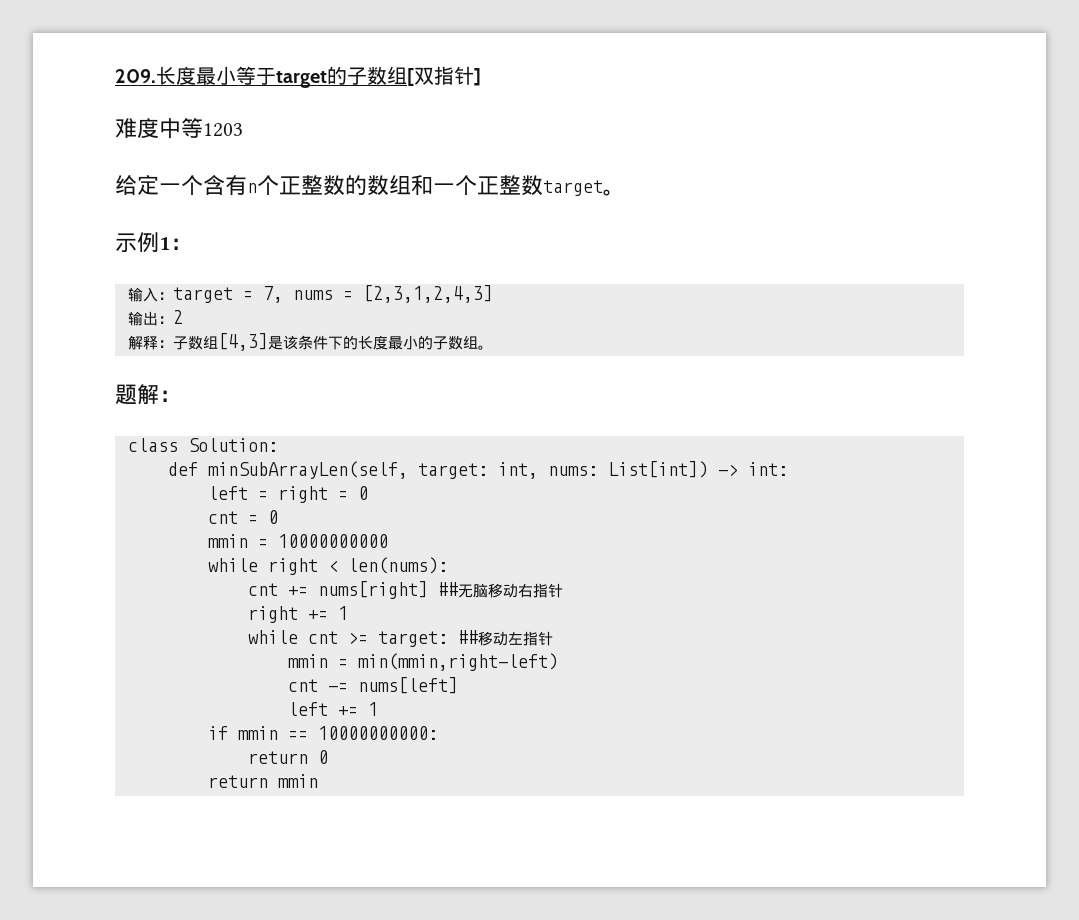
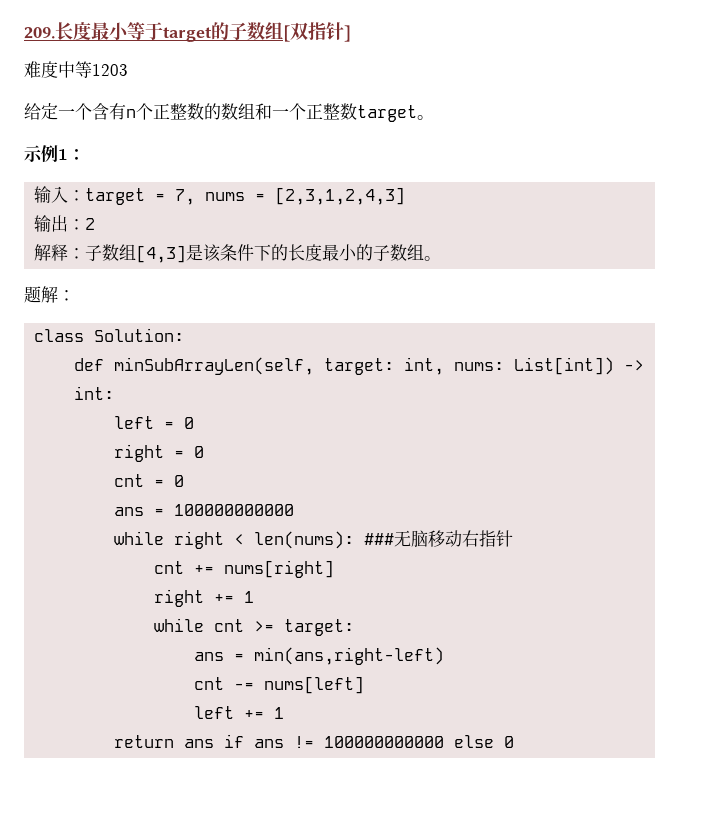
- left = right = 0
+ left = 0
+ right = 0
- mmin = 10000000000
+ ans = 100000000000
- while right < len(nums):
- cnt += nums[right] ##无脑移动右指针
+ while right < len(nums): ###无脑移动右指针
+ cnt += nums[right]
- while cnt >= target: ##移动左指针
- mmin = min(mmin,right-left)
+ while cnt >= target:
+ ans = min(ans,right-left)
- if mmin == 10000000000:
- return 0
- return mmin
+ return ans if ans != 100000000000 else 0

